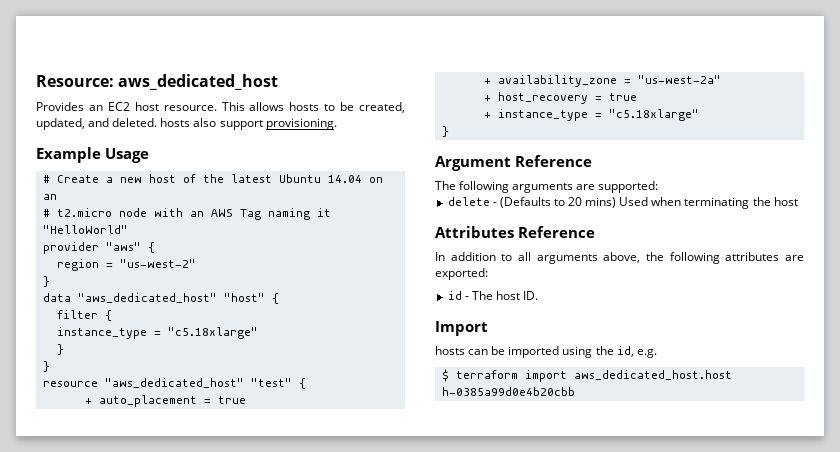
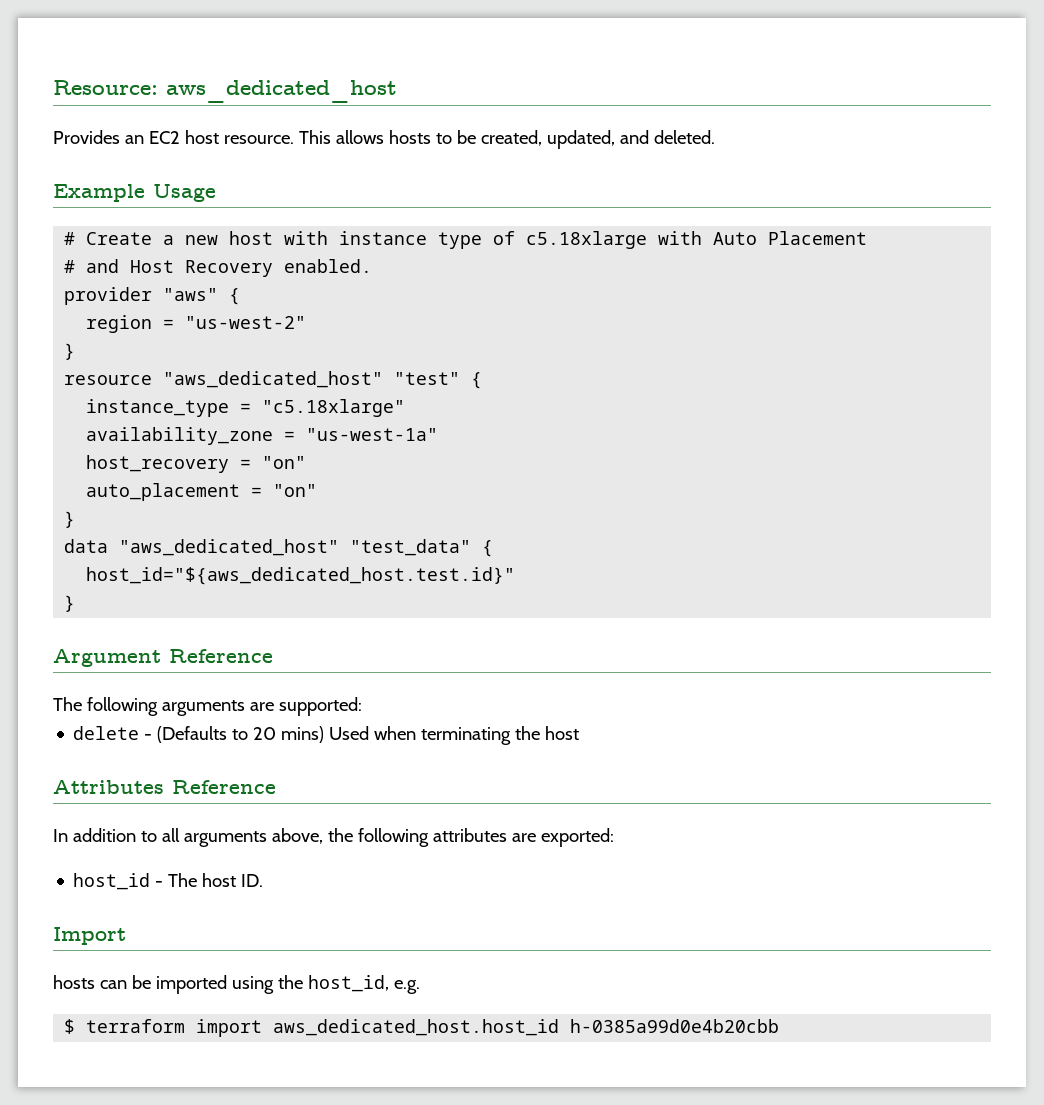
- This allows hosts to be created, updated, and deleted. hosts also support provisioning.
+ This allows hosts to be created, updated, and deleted.
- # Create a new host of the latest Ubuntu 14.04 on an
- # t2.micro node with an AWS Tag naming it "HelloWorld"
+ # Create a new host with instance type of c5.18xlarge with Auto Placement
+ # and Host Recovery enabled.
- data "aws_dedicated_host" "host" {
- filter {
+ resource "aws_dedicated_host" "test" {
  instance_type = "c5.18xlarge"
+ availability_zone = "us-west-1a"
+ host_recovery = "on"
+ auto_placement = "on"
  }
- }
- resource "aws_dedicated_host" "test" {
- + auto_placement = true
- + availability_zone = "us-west-2a"
- + host_recovery = true
- + instance_type = "c5.18xlarge"
+ data "aws_dedicated_host" "test_data" {
+ host_id="${aws_dedicated_host.test.id}"
- id - The host ID.
+ host_id - The host ID.
- hosts can be imported using the id, e.g.
+ hosts can be imported using the host_id, e.g.
- $ terraform import aws_dedicated_host.host h-0385a99d0e4b20cbb
+ $ terraform import aws_dedicated_host.host_id h-0385a99d0e4b20cbb

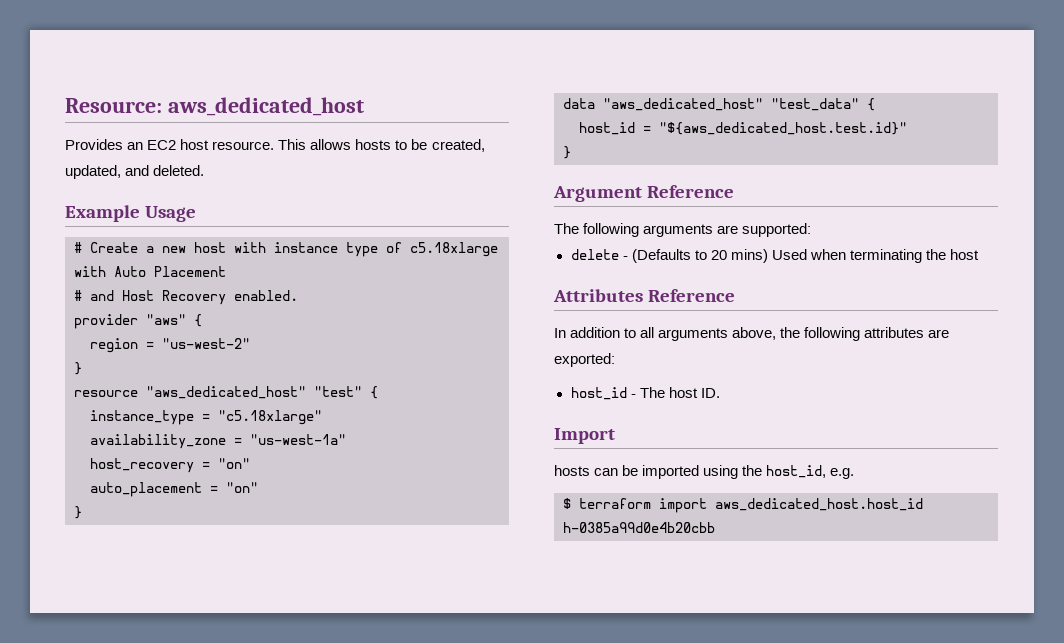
- host_id="${aws_dedicated_host.test.id}"
+ host_id = "${aws_dedicated_host.test.id}"

